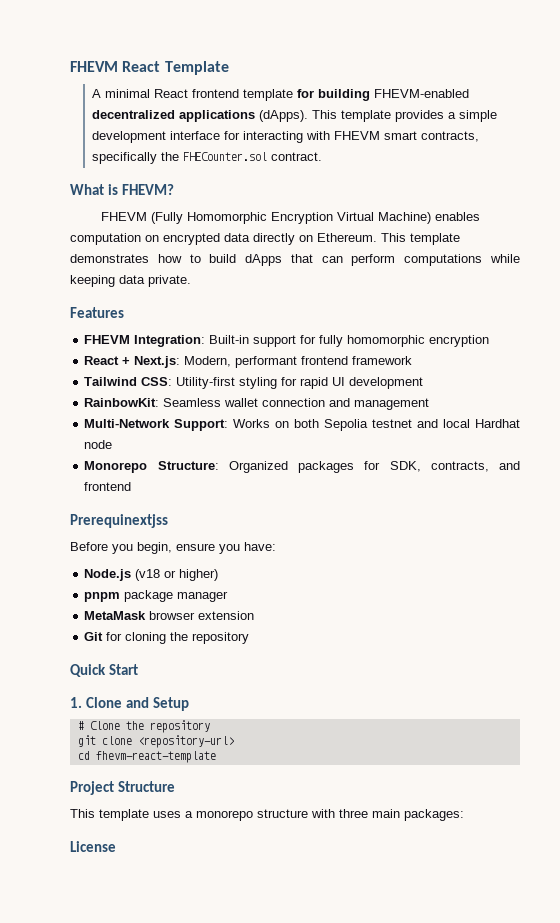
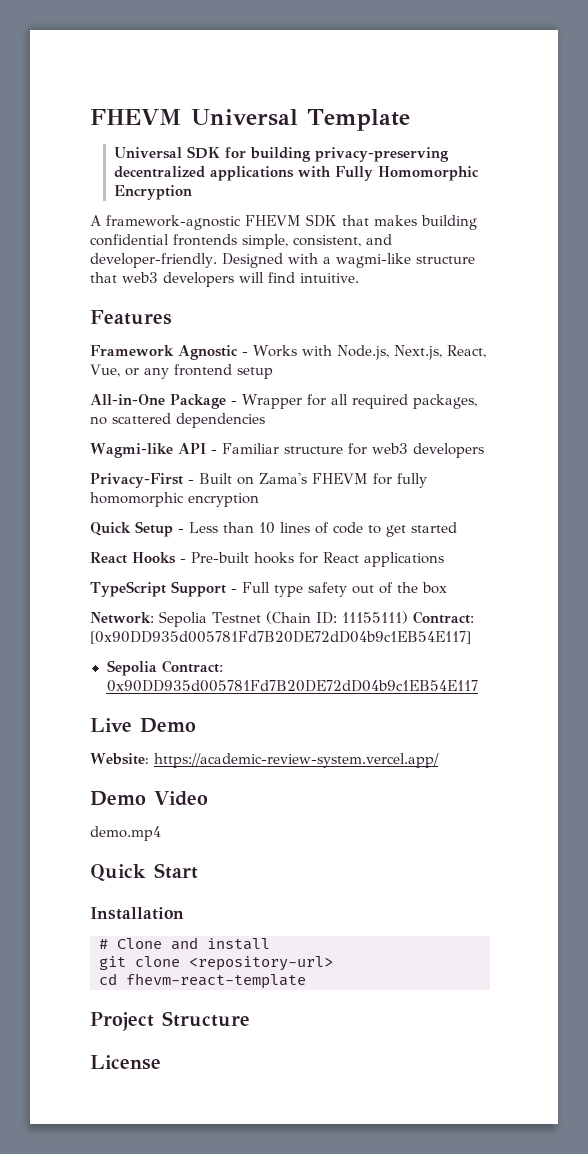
- FHEVM React Template
+ FHEVM Universal Template
- A minimal React frontend template for building FHEVM-enabled decentralized applications (dApps). This template provides a simple development interface for interacting with FHEVM smart contracts, specifically the FHECounter.sol contract.
- What is FHEVM?
- FHEVM (Fully Homomorphic Encryption Virtual Machine) enables computation on encrypted data directly on Ethereum. This template demonstrates how to build dApps that can perform computations while keeping data private.
+ Universal SDK for building privacy-preserving decentralized applications with Fully Homomorphic Encryption
+ A framework-agnostic FHEVM SDK that makes building confidential frontends simple, consistent, and developer-friendly. Designed with a wagmi-like structure that web3 developers will find intuitive.
  Features
- FHEVM Integration: Built-in support for fully homomorphic encryption
- React + Next.js: Modern, performant frontend framework
- Tailwind CSS: Utility-first styling for rapid UI development
- RainbowKit: Seamless wallet connection and management
- Multi-Network Support: Works on both Sepolia testnet and local Hardhat node
- Monorepo Structure: Organized packages for SDK, contracts, and frontend
- Prerequinextjss
- Before you begin, ensure you have:
- Node.js (v18 or higher)
- pnpm package manager
- MetaMask browser extension
- Git for cloning the repository
+ Framework Agnostic - Works with Node.js, Next.js, React, Vue, or any frontend setup
+ All-in-One Package - Wrapper for all required packages, no scattered dependencies
+ Wagmi-like API - Familiar structure for web3 developers
+ Privacy-First - Built on Zama's FHEVM for fully homomorphic encryption
+ Quick Setup - Less than 10 lines of code to get started
+ React Hooks - Pre-built hooks for React applications
+ TypeScript Support - Full type safety out of the box
+ Network: Sepolia Testnet (Chain ID: 11155111) Contract: [0x90DD935d005781Fd7B20DE72dD04b9c1EB54E117]
+ Sepolia Contract: 0x90DD935d005781Fd7B20DE72dD04b9c1EB54E117
+ Live Demo
+ Website: https://academic-review-system.vercel.app/
+ Demo Video
+ demo.mp4
  Quick Start
- 1. Clone and Setup
+ Installation
- # Clone the repository
+ # Clone and install
- This template uses a monorepo structure with three main packages:

